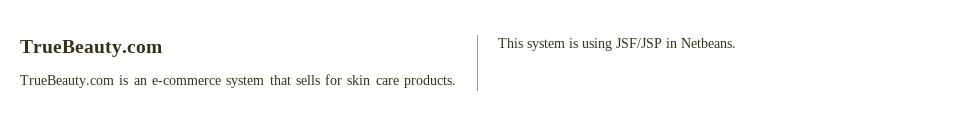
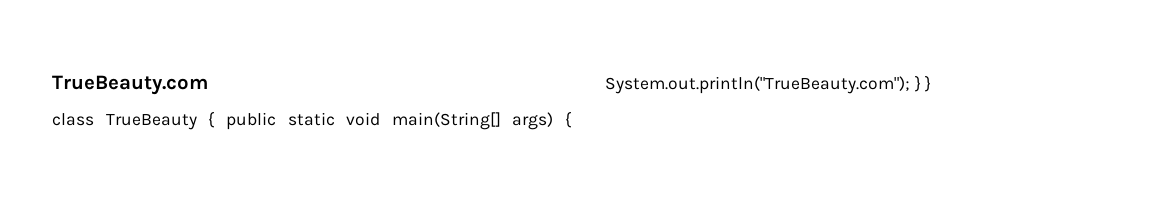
- TrueBeauty.com is an e-commerce system that sells for skin care products. This system is using JSF/JSP in Netbeans.
+ class TrueBeauty { public static void main(String[] args) { System.out.println("TrueBeauty.com"); } }

